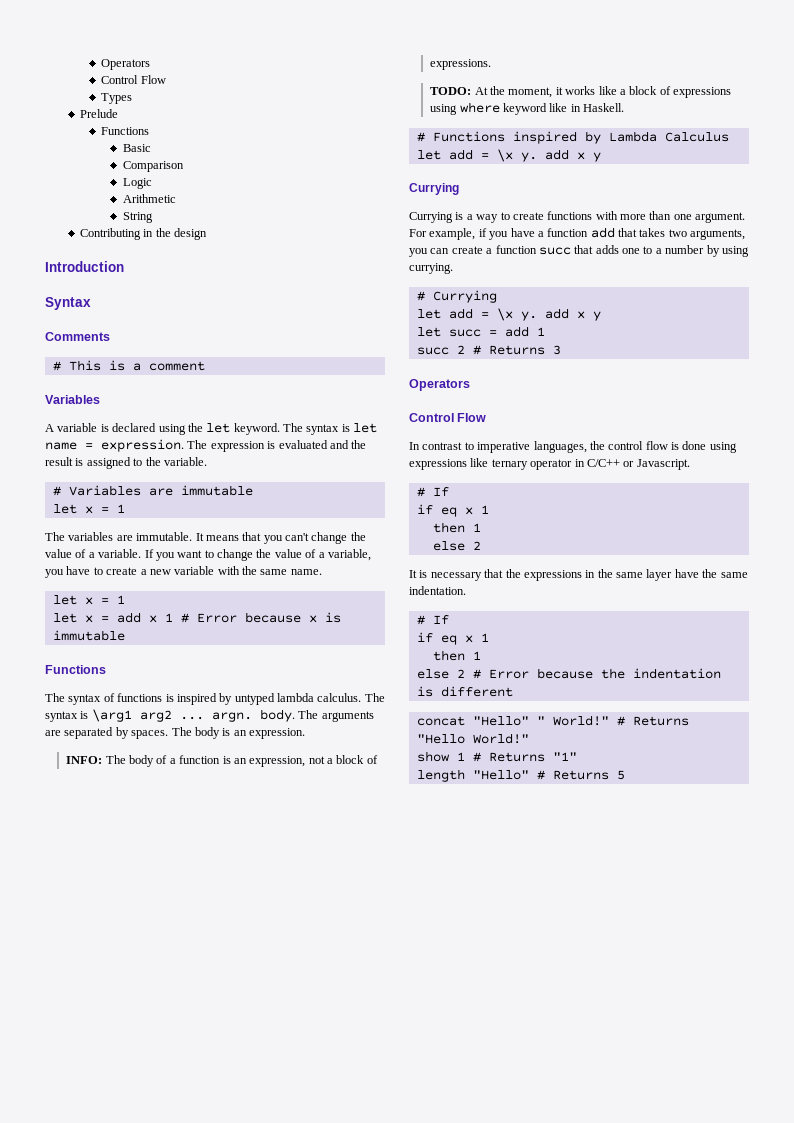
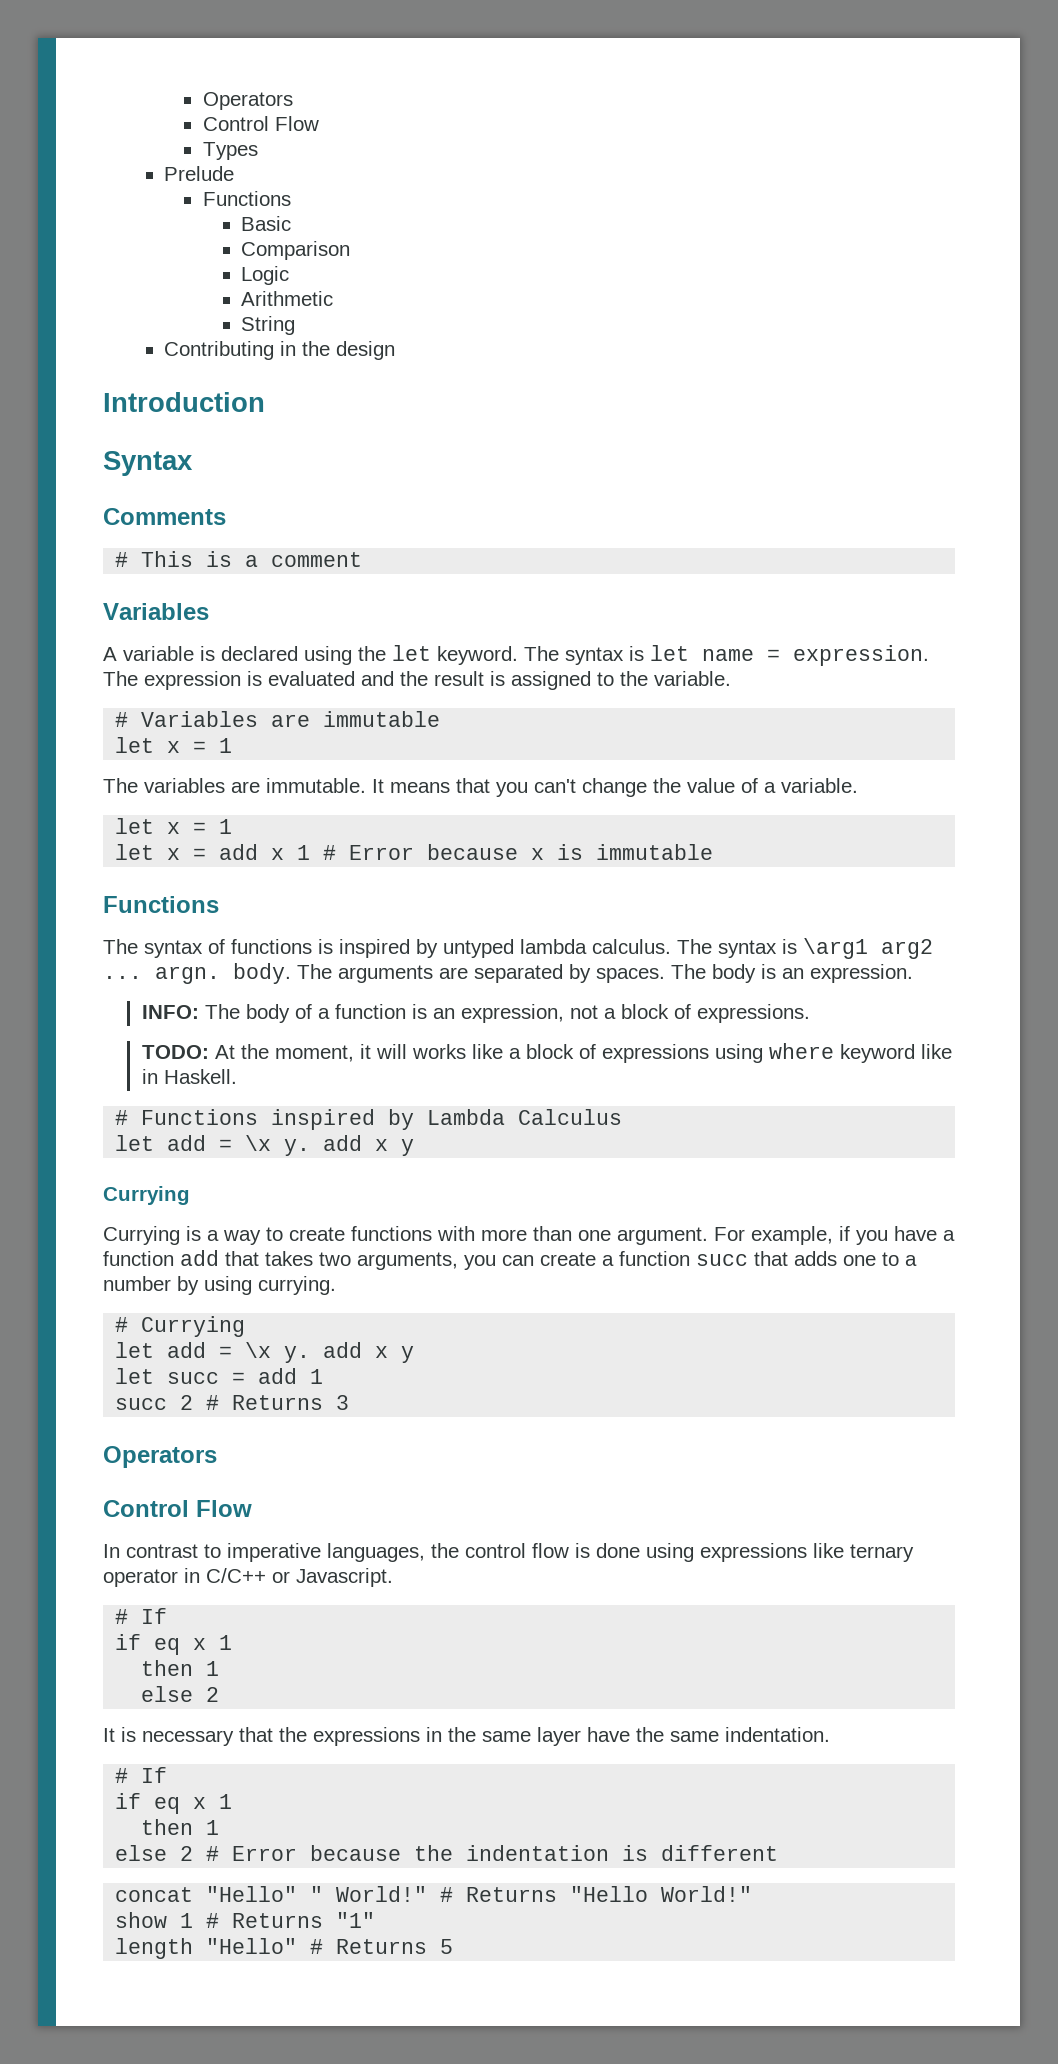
- If you want to change the value of a variable, you have to create a new variable with the same name.
- TODO: At the moment, it works like a block of expressions using where keyword like in Haskell.
+ TODO: At the moment, it will works like a block of expressions using where keyword like in Haskell.

